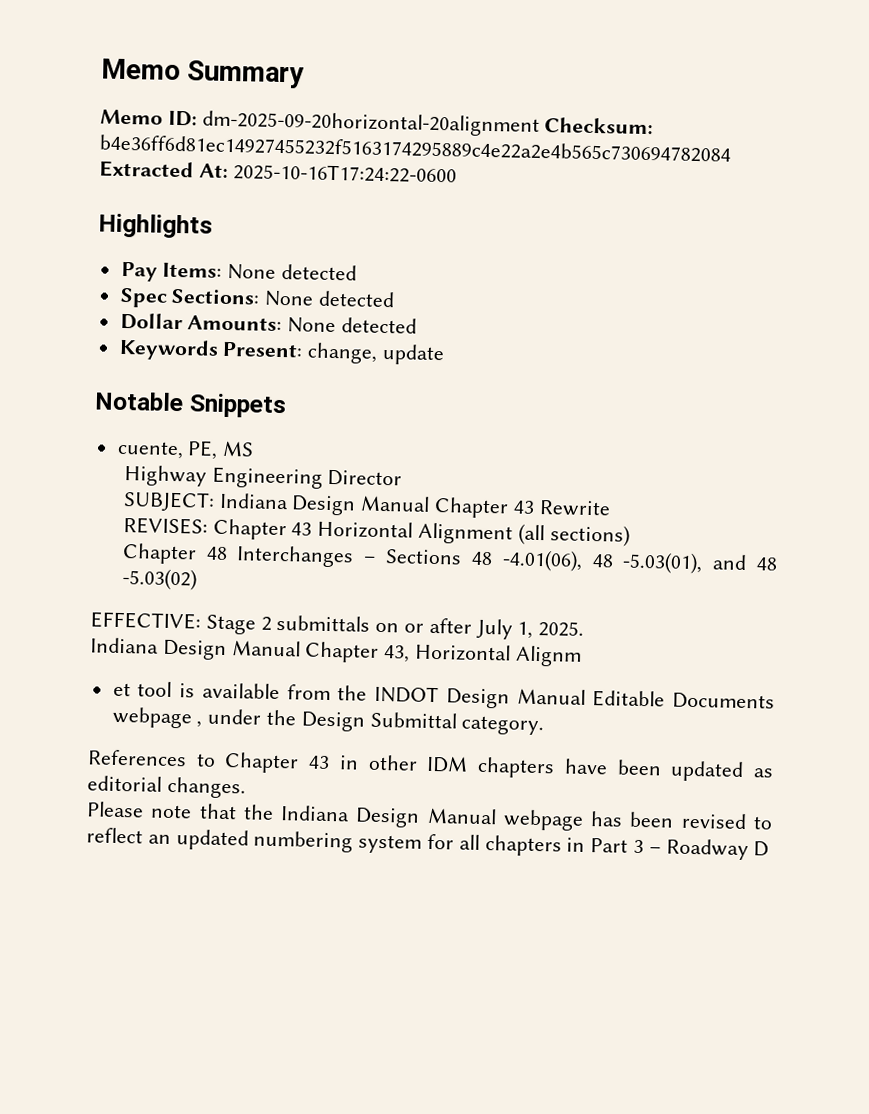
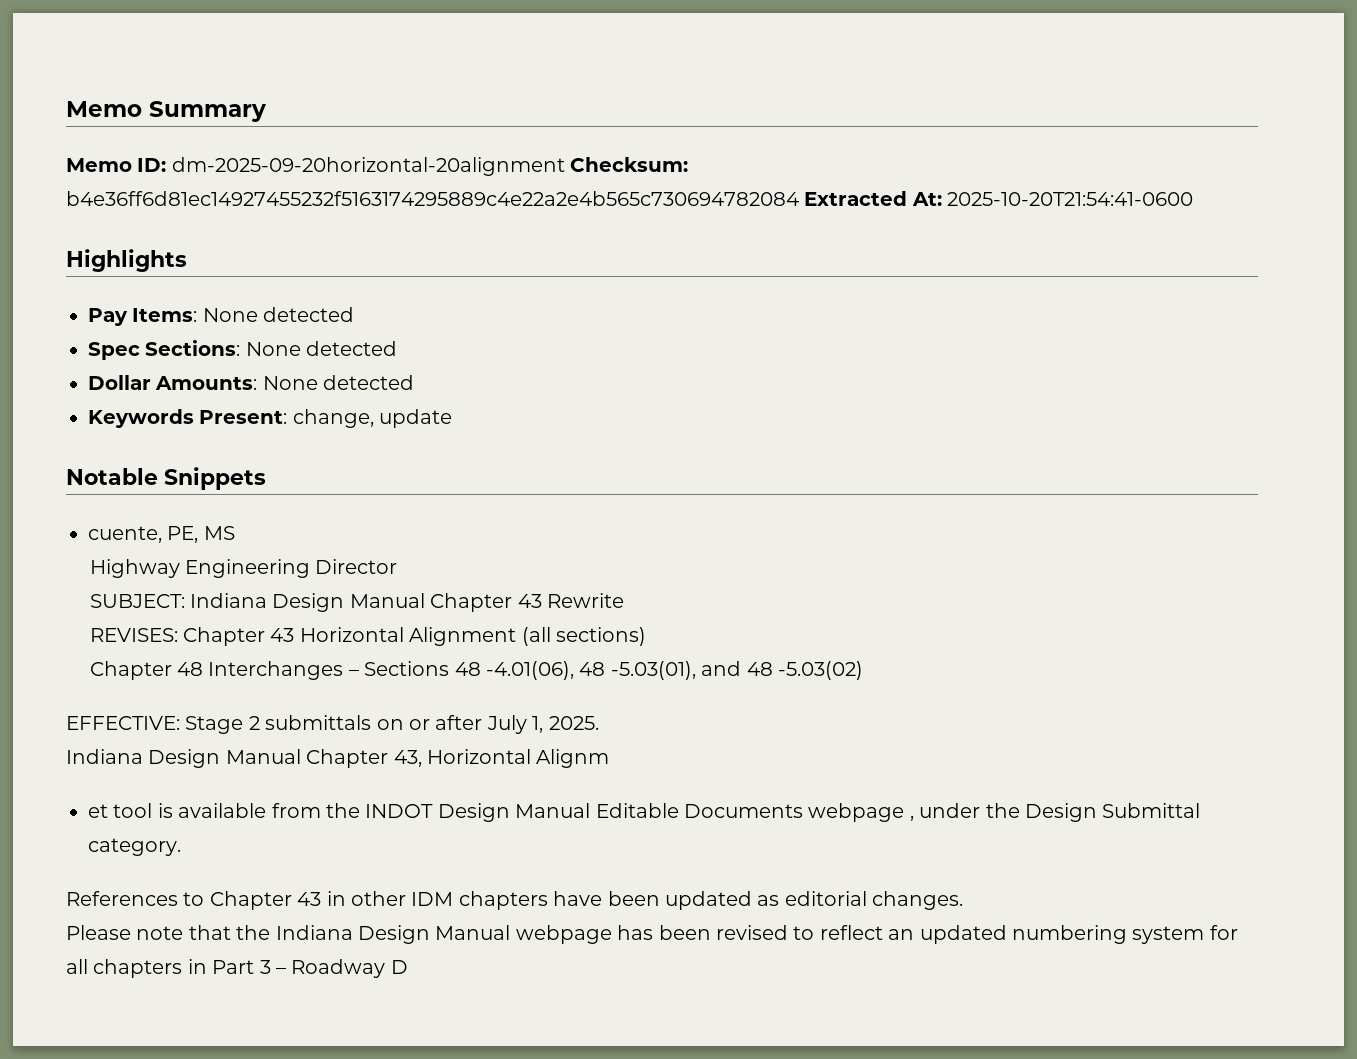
- Memo ID: dm-2025-09-20horizontal-20alignment Checksum: b4e36ff6d81ec14927455232f5163174295889c4e22a2e4b565c730694782084 Extracted At: 2025-10-16T17:24:22-0600
+ Memo ID: dm-2025-09-20horizontal-20alignment Checksum: b4e36ff6d81ec14927455232f5163174295889c4e22a2e4b565c730694782084 Extracted At: 2025-10-20T21:54:41-0600

